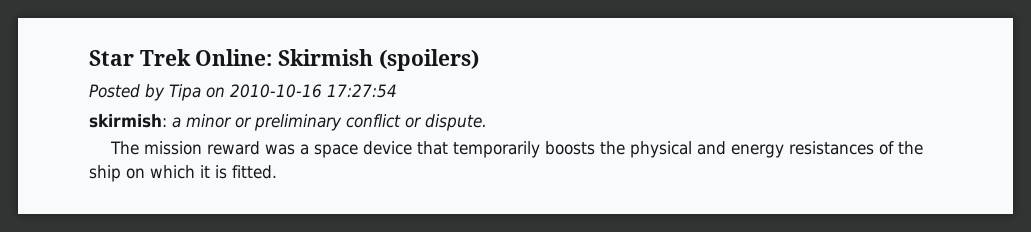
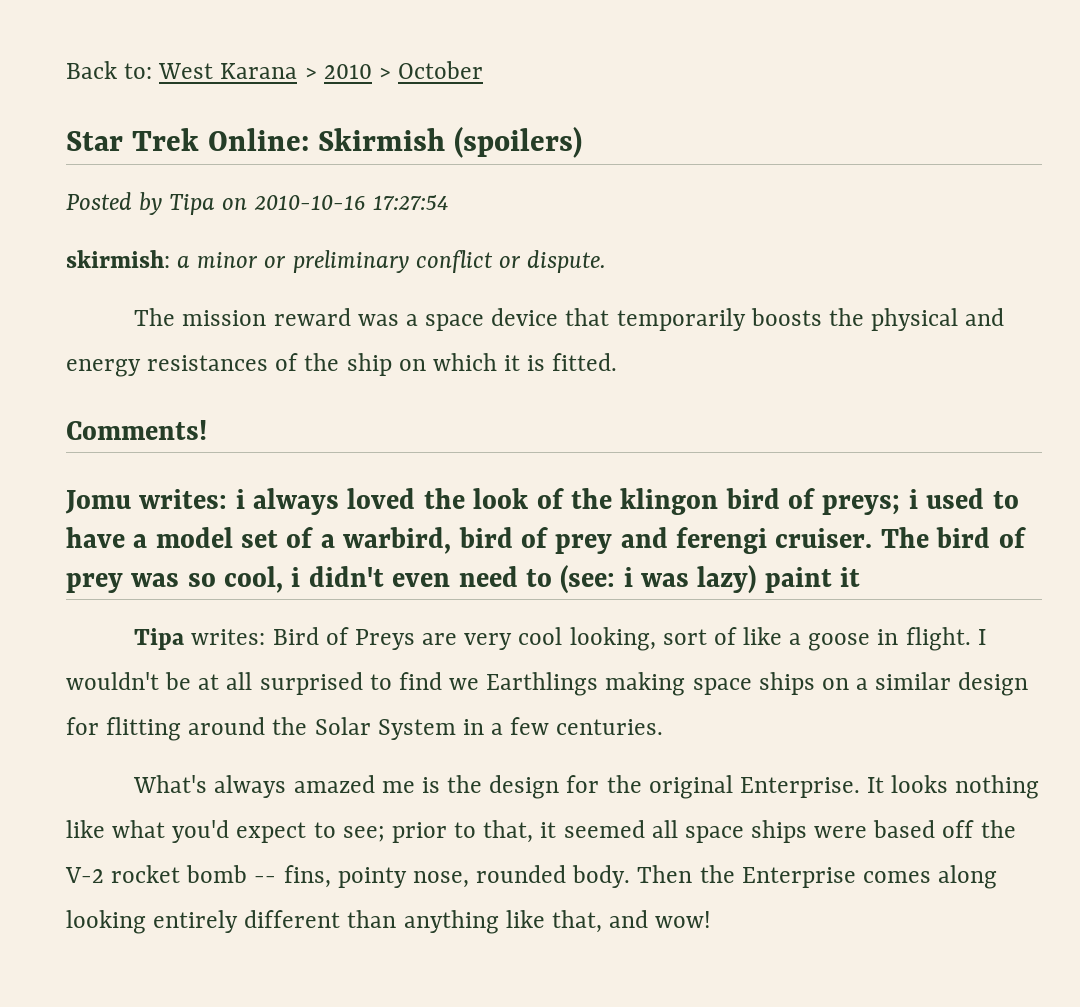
+ Back to: West Karana > 2010 > October
+ Comments!
+ Jomu writes: i always loved the look of the klingon bird of preys; i used to have a model set of a warbird, bird of prey and ferengi cruiser. The bird of prey was so cool, i didn't even need to (see: i was lazy) paint it
+ Tipa writes: Bird of Preys are very cool looking, sort of like a goose in flight. I wouldn't be at all surprised to find we Earthlings making space ships on a similar design for flitting around the Solar System in a few centuries.
+ What's always amazed me is the design for the original Enterprise. It looks nothing like what you'd expect to see; prior to that, it seemed all space ships were based off the V-2 rocket bomb -- fins, pointy nose, rounded body. Then the Enterprise comes along looking entirely different than anything like that, and wow!

